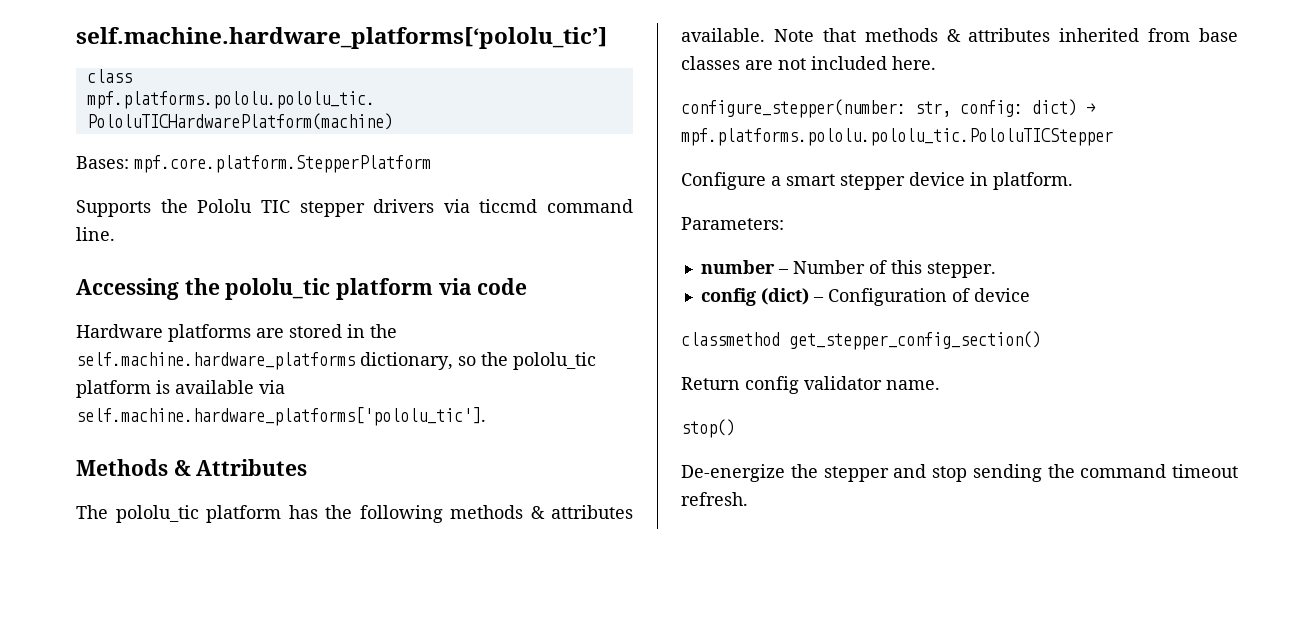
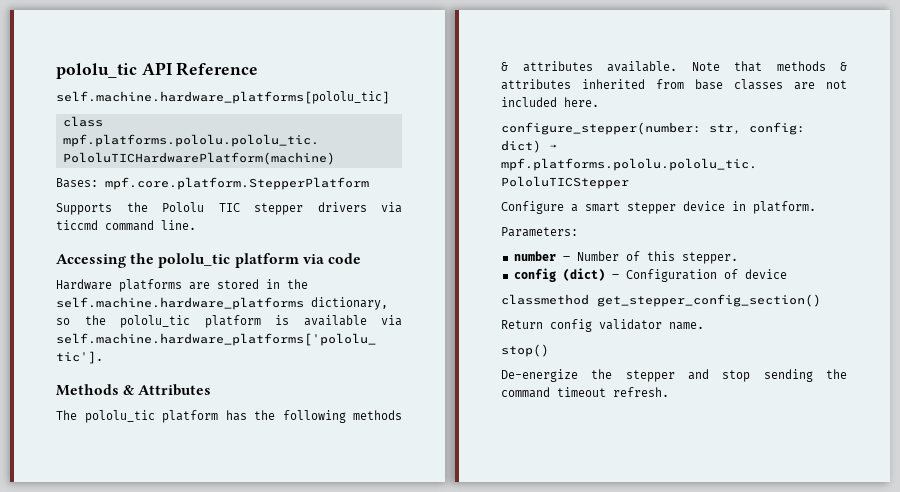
- self.machine.hardware_platforms[‘pololu_tic’]
+ pololu_tic API Reference
+ self.machine.hardware_platforms[pololu_tic]

